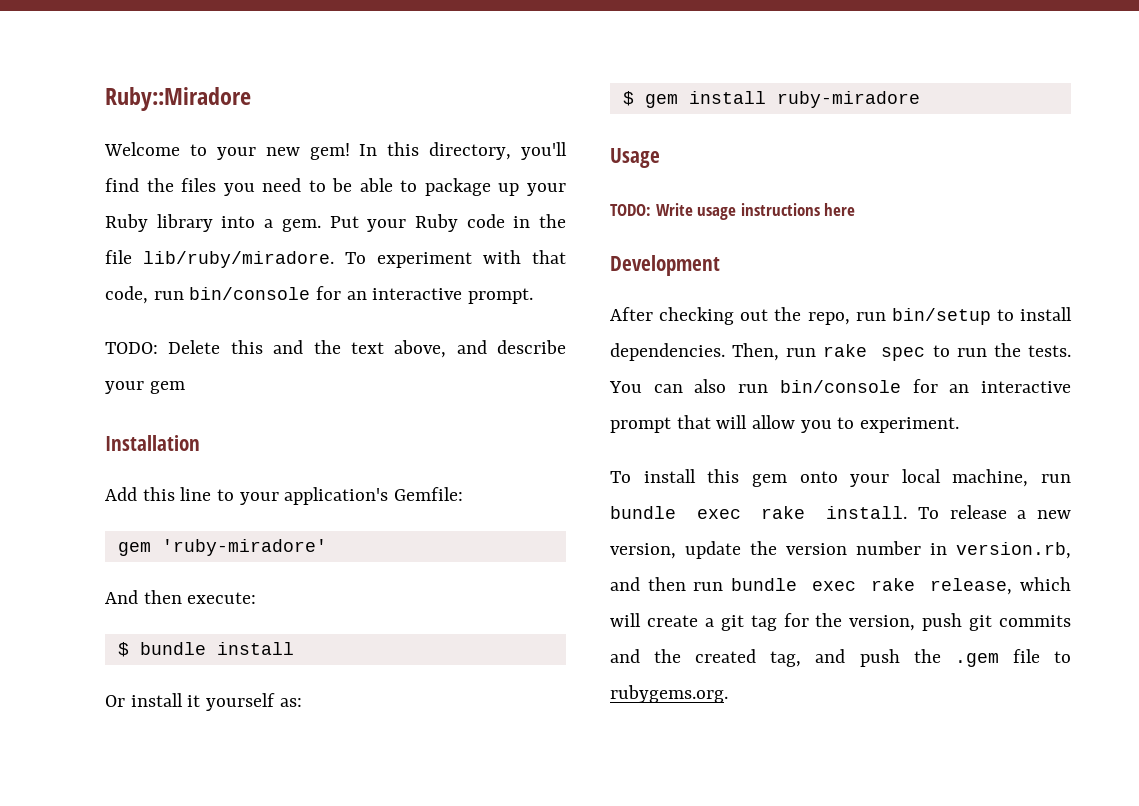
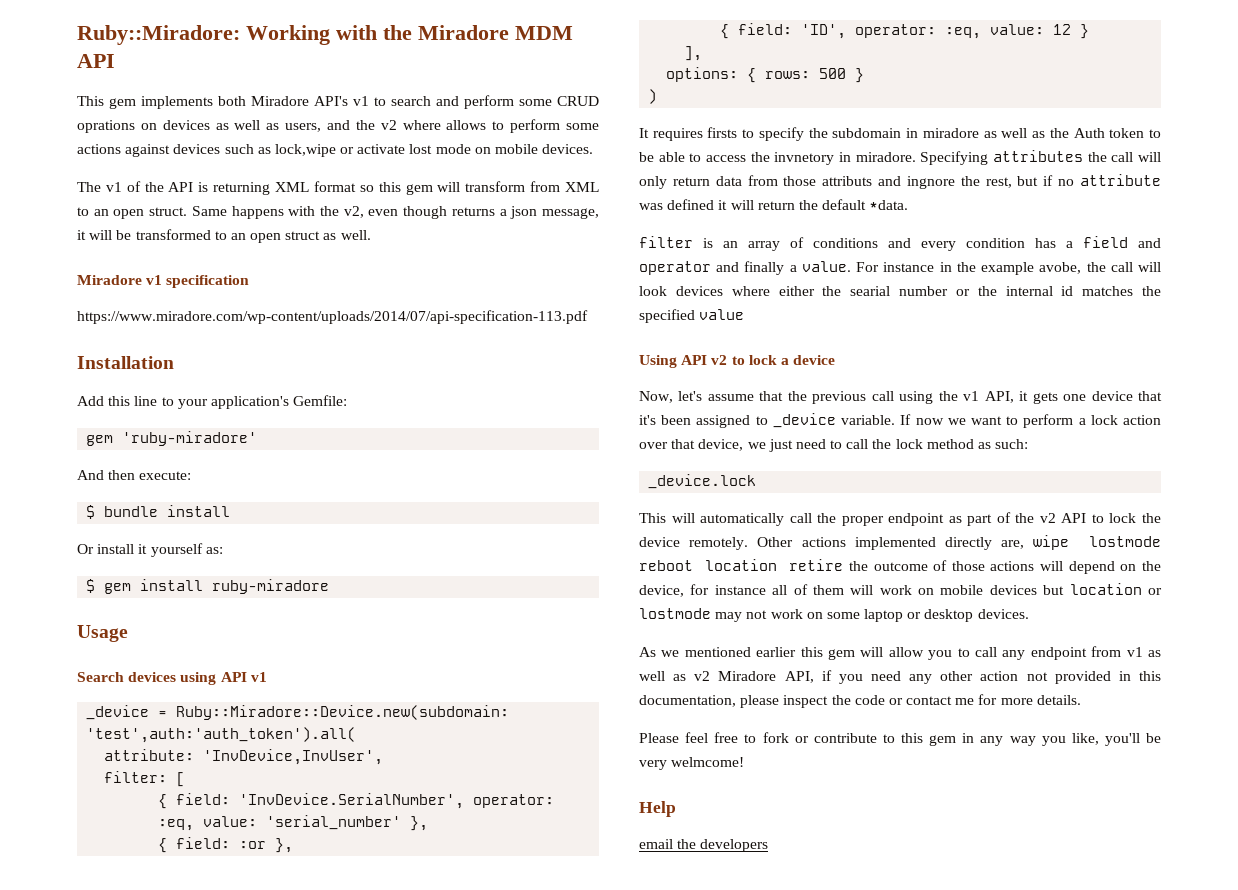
- Ruby::Miradore
- Welcome to your new gem! In this directory, you'll find the files you need to be able to package up your Ruby library into a gem. Put your Ruby code in the file lib/ruby/miradore. To experiment with that code, run bin/console for an interactive prompt.
- TODO: Delete this and the text above, and describe your gem
+ Ruby::Miradore: Working with the Miradore MDM API
+ This gem implements both Miradore API's v1 to search and perform some CRUD oprations on devices as well as users, and the v2 where allows to perform some actions against devices such as lock,wipe or activate lost mode on mobile devices.
+ The v1 of the API is returning XML format so this gem will transform from XML to an open struct. Same happens with the v2, even though returns a json message, it will be transformed to an open struct as well.
+ Miradore v1 specification
+ https://www.miradore.com/wp-content/uploads/2014/07/api-specification-113.pdf
- TODO: Write usage instructions here
- Development
- After checking out the repo, run bin/setup to install dependencies. Then, run rake spec to run the tests. You can also run bin/console for an interactive prompt that will allow you to experiment.
- To install this gem onto your local machine, run bundle exec rake install. To release a new version, update the version number in version.rb, and then run bundle exec rake release, which will create a git tag for the version, push git commits and the created tag, and push the .gem file to rubygems.org.
+ Search devices using API v1
+ _device = Ruby::Miradore::Device.new(subdomain: 'test',auth:'auth_token').all(
+ attribute: 'InvDevice,InvUser',
+ filter: [
+ { field: 'InvDevice.SerialNumber', operator: :eq, value: 'serial_number' },
+ { field: :or },
+ { field: 'ID', operator: :eq, value: 12 }
+ ],
+ options: { rows: 500 }
+ )
+ It requires firsts to specify the subdomain in miradore as well as the Auth token to be able to access the invnetory in miradore. Specifying attributes the call will only return data from those attributs and ingnore the rest, but if no attribute was defined it will return the default *data.
+ filter is an array of conditions and every condition has a field and operator and finally a value. For instance in the example avobe, the call will look devices where either the searial number or the internal id matches the specified value
+ Using API v2 to lock a device
+ Now, let's assume that the previous call using the v1 API, it gets one device that it's been assigned to _device variable. If now we want to perform a lock action over that device, we just need to call the lock method as such:
+ _device.lock
+ This will automatically call the proper endpoint as part of the v2 API to lock the device remotely. Other actions implemented directly are, wipe lostmode reboot location retire the outcome of those actions will depend on the device, for instance all of them will work on mobile devices but location or lostmode may not work on some laptop or desktop devices.
+ As we mentioned earlier this gem will allow you to call any endpoint from v1 as well as v2 Miradore API, if you need any other action not provided in this documentation, please inspect the code or contact me for more details.
+ Please feel free to fork or contribute to this gem in any way you like, you'll be very welmcome!
+ Help
+ email the developers

